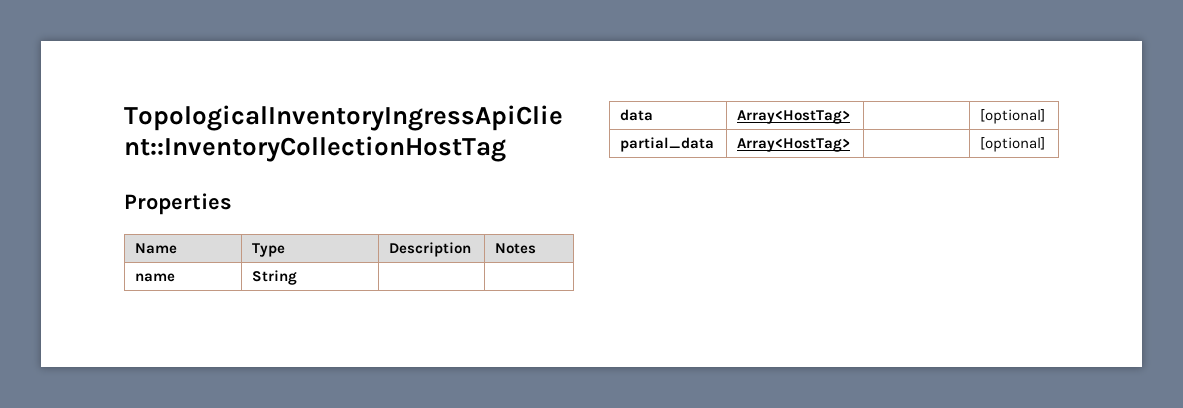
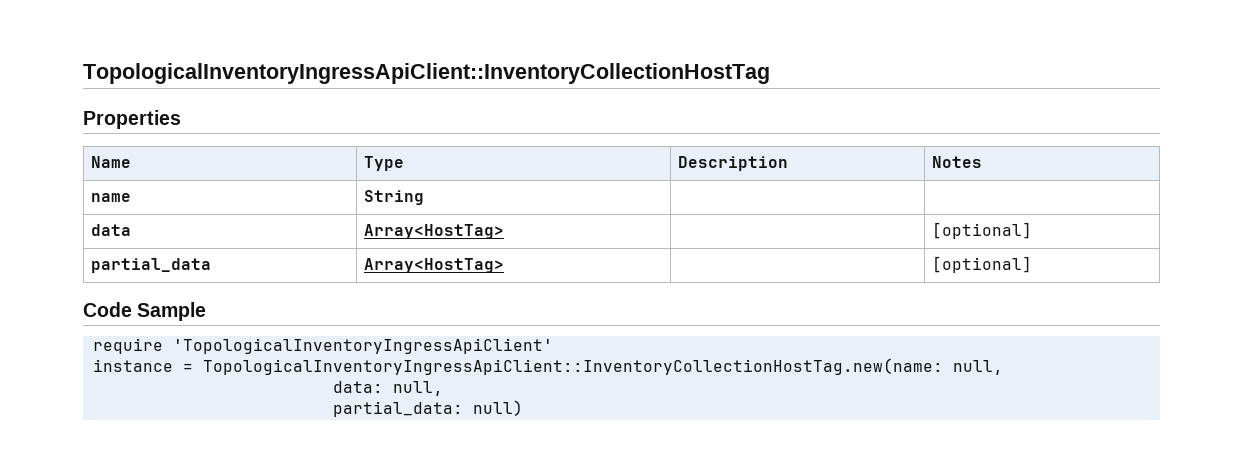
+ Code Sample
+ require 'TopologicalInventoryIngressApiClient'
+ instance = TopologicalInventoryIngressApiClient::InventoryCollectionHostTag.new(name: null,
+ data: null,
+ partial_data: null)

